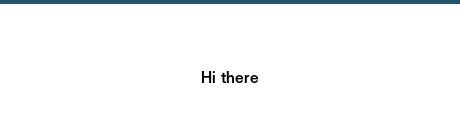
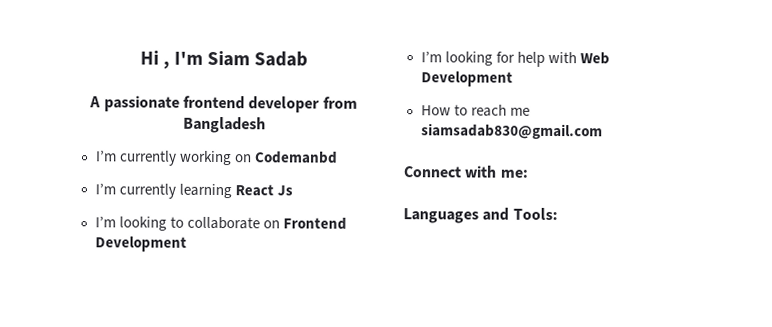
- Hi there
+ Hi , I'm Siam Sadab
+ A passionate frontend developer from Bangladesh
+ I’m currently working on Codemanbd
+ I’m currently learning React Js
+ I’m looking to collaborate on Frontend Development
+ I’m looking for help with Web Development
+ How to reach me siamsadab830@gmail.com
+ Connect with me:
+ Languages and Tools:

